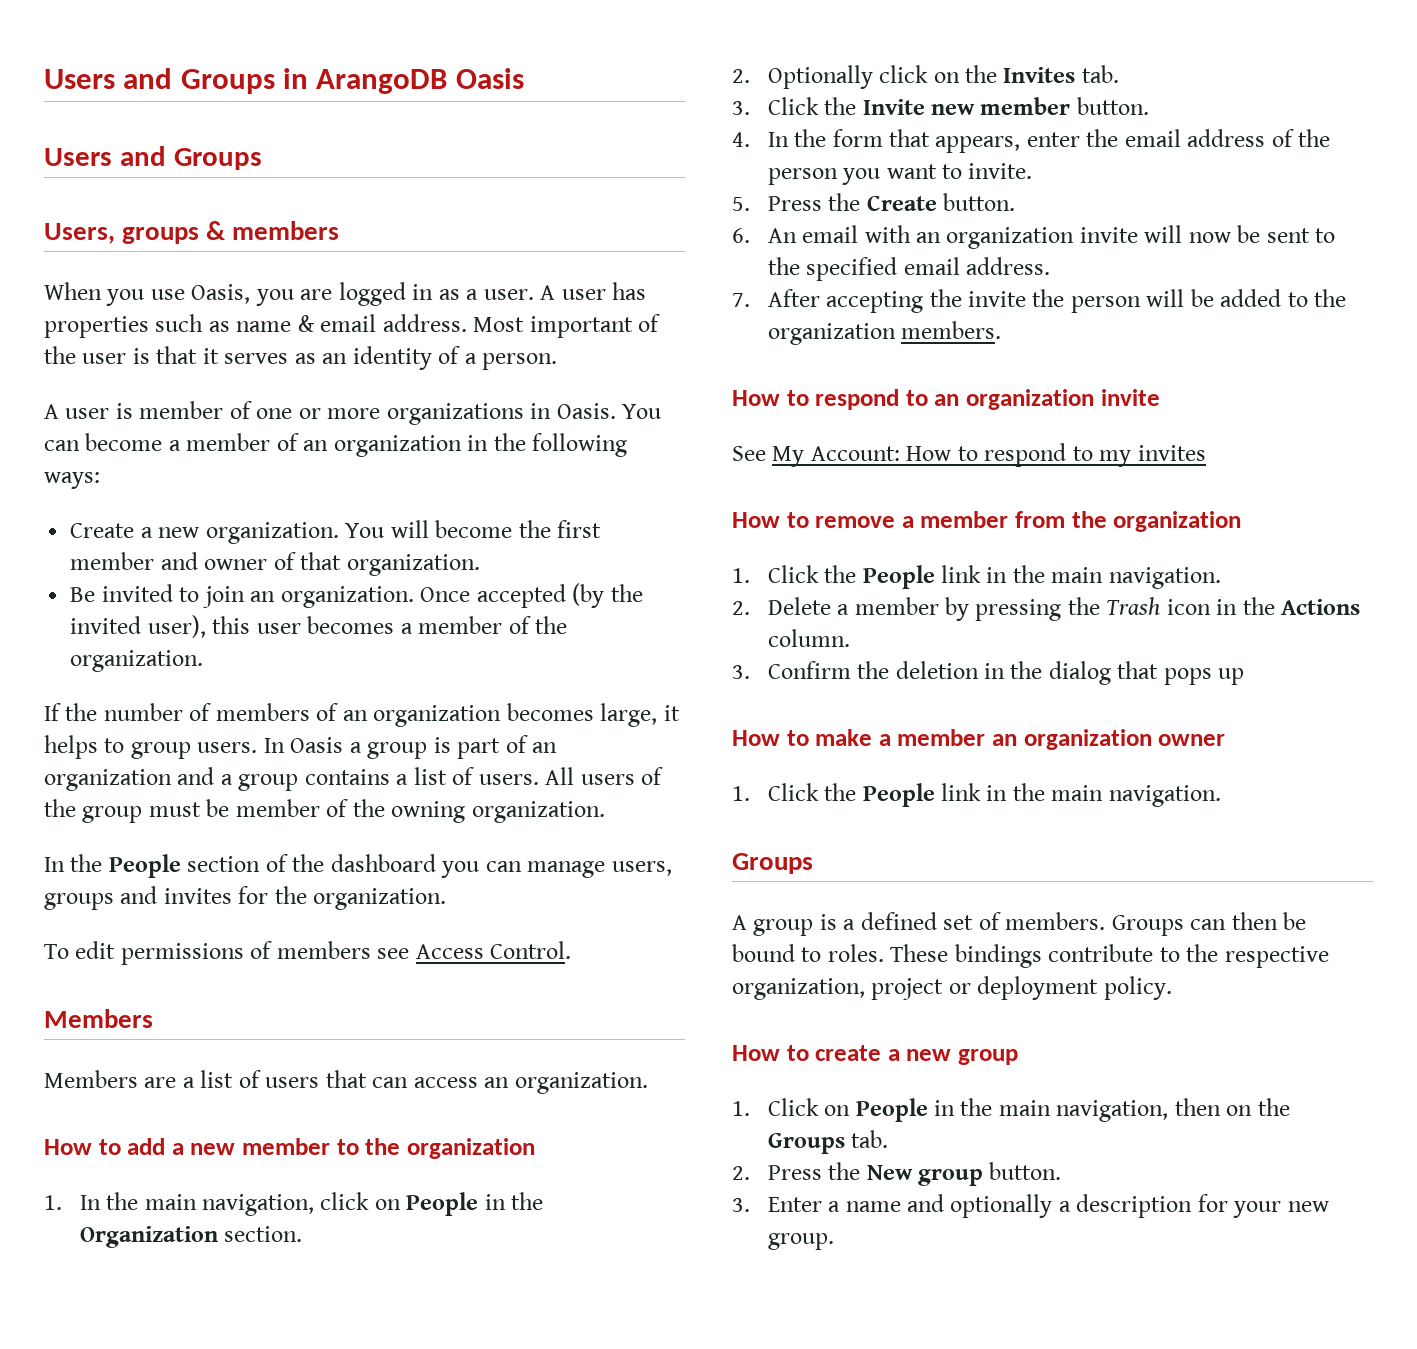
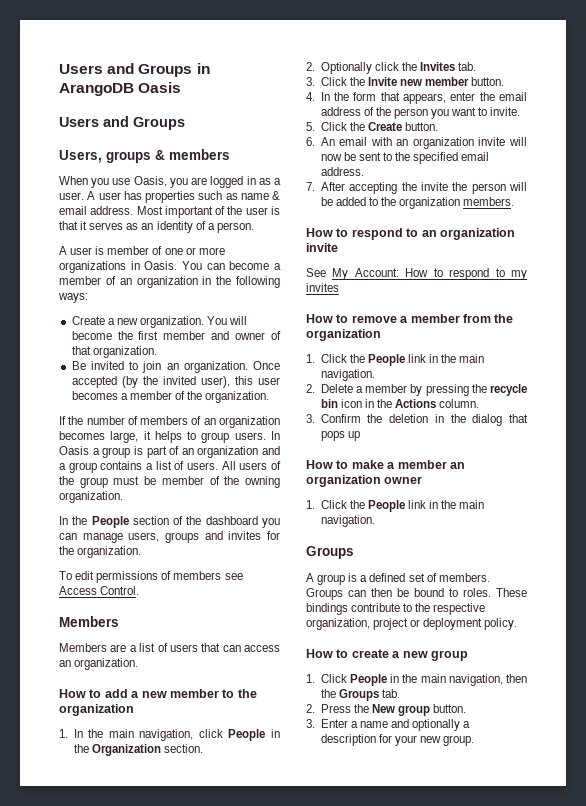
- 1. In the main navigation, click on People in the Organization section.
+ 1. In the main navigation, click People in the Organization section.
- 2. Optionally click on the Invites tab.
+ 2. Optionally click the Invites tab.
- 5. Press the Create button.
+ 5. Click the Create button.
- 2. Delete a member by pressing the Trash icon in the Actions column.
+ 2. Delete a member by pressing the recycle bin icon in the Actions column.
- 1. Click on People in the main navigation, then on the Groups tab.
+ 1. Click People in the main navigation, then the Groups tab.

